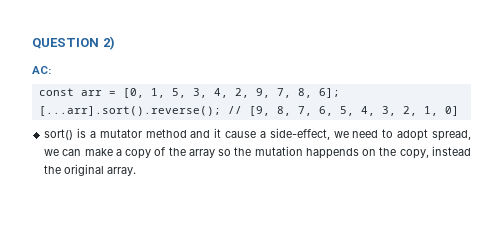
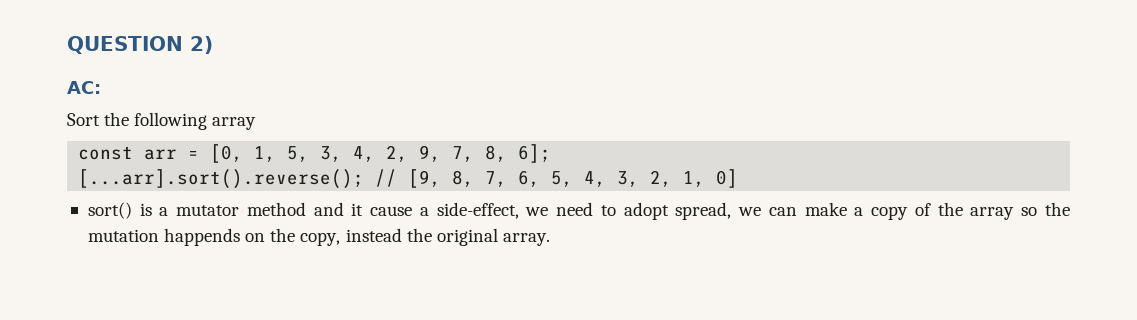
+ Sort the following array

